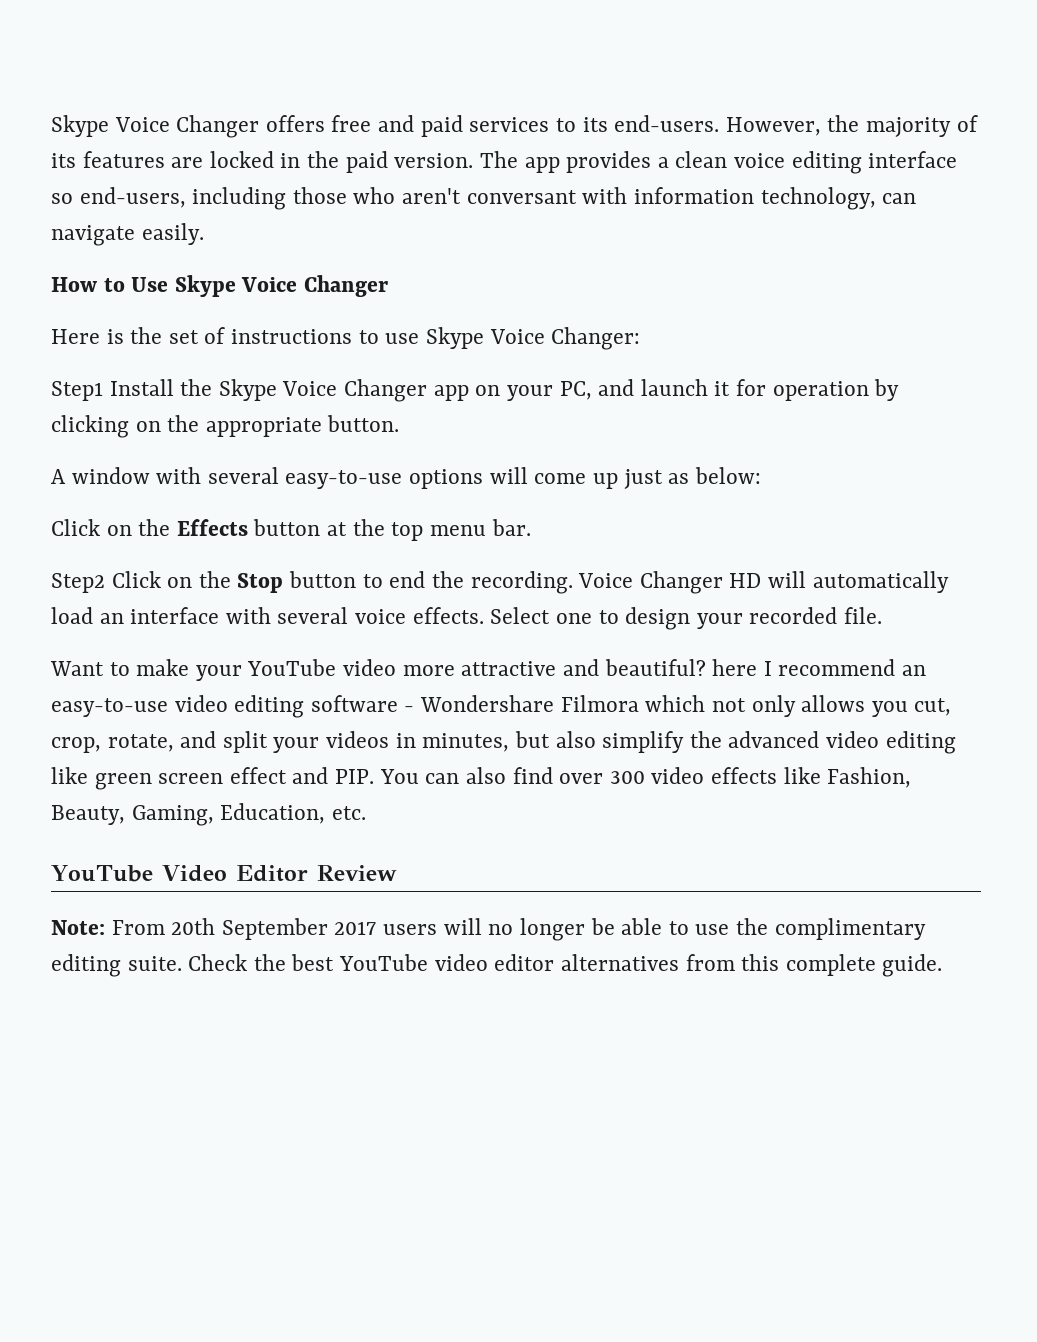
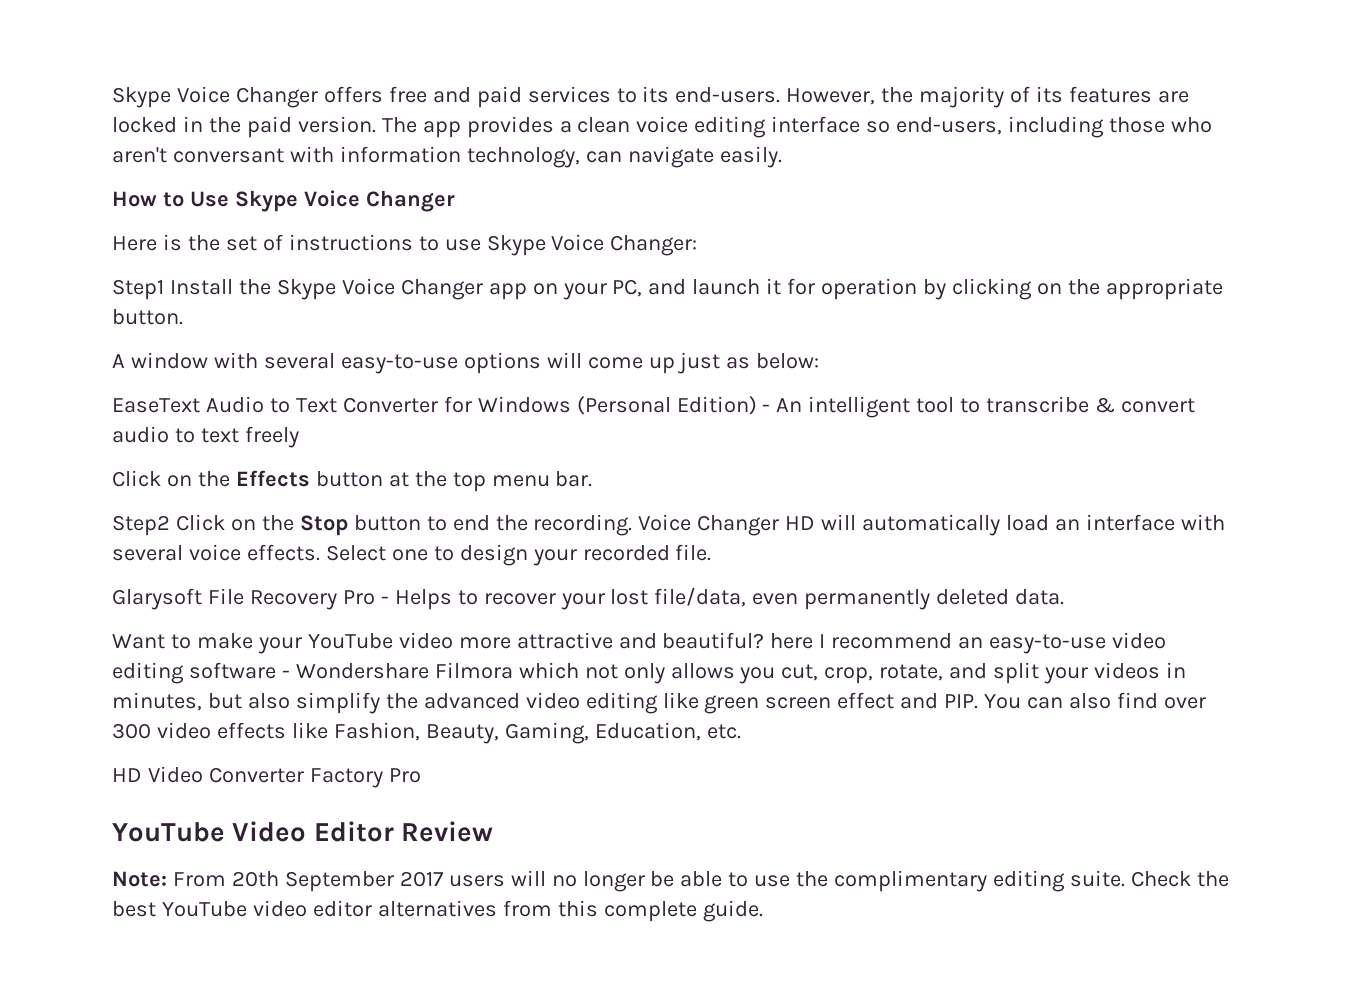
+ EaseText Audio to Text Converter for Windows (Personal Edition) - An intelligent tool to transcribe & convert audio to text freely
+ Glarysoft File Recovery Pro - Helps to recover your lost file/data, even permanently deleted data.
+ HD Video Converter Factory Pro

